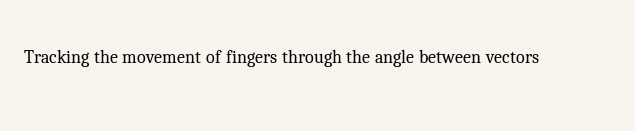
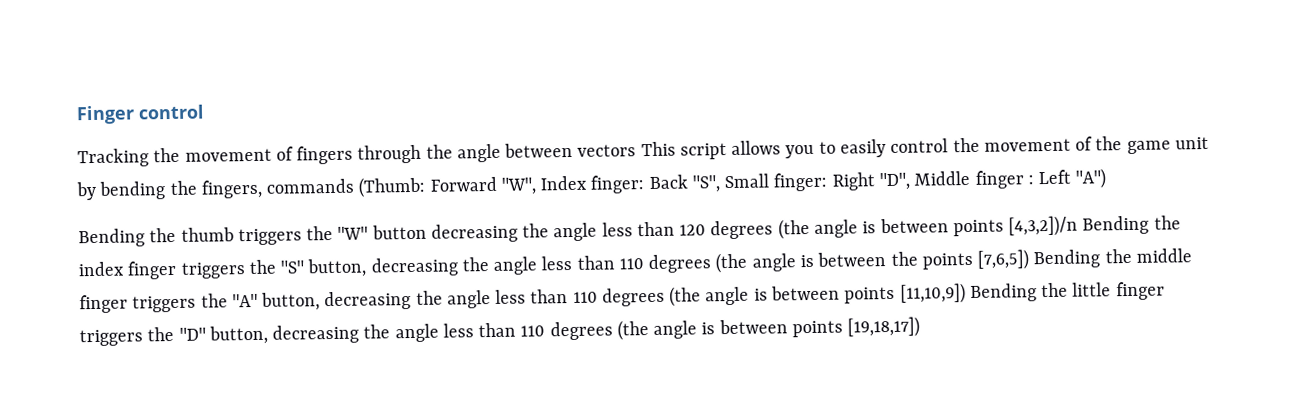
+ Finger control
- Tracking the movement of fingers through the angle between vectors
+ Tracking the movement of fingers through the angle between vectors This script allows you to easily control the movement of the game unit by bending the fingers, commands (Thumb: Forward "W", Index finger: Back "S", Small finger: Right "D", Middle finger : Left "A")
+ Bending the thumb triggers the "W" button decreasing the angle less than 120 degrees (the angle is between points [4,3,2])/n Bending the index finger triggers the "S" button, decreasing the angle less than 110 degrees (the angle is between the points [7,6,5]) Bending the middle finger triggers the "A" button, decreasing the angle less than 110 degrees (the angle is between points [11,10,9]) Bending the little finger triggers the "D" button, decreasing the angle less than 110 degrees (the angle is between points [19,18,17])

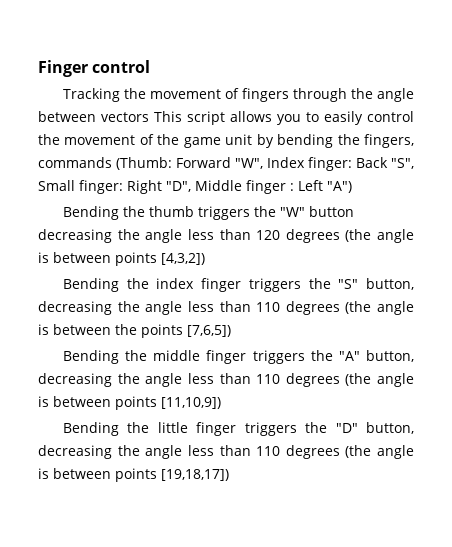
- Bending the thumb triggers the "W" button decreasing the angle less than 120 degrees (the angle is between points [4,3,2])/n Bending the index finger triggers the "S" button, decreasing the angle less than 110 degrees (the angle is between the points [7,6,5]) Bending the middle finger triggers the "A" button, decreasing the angle less than 110 degrees (the angle is between points [11,10,9]) Bending the little finger triggers the "D" button, decreasing the angle less than 110 degrees (the angle is between points [19,18,17])
+ Bending the thumb triggers the "W" button decreasing the angle less than 120 degrees (the angle is between points [4,3,2])
+ Bending the index finger triggers the "S" button, decreasing the angle less than 110 degrees (the angle is between the points [7,6,5])
+ Bending the middle finger triggers the "A" button, decreasing the angle less than 110 degrees (the angle is between points [11,10,9])
+ Bending the little finger triggers the "D" button, decreasing the angle less than 110 degrees (the angle is between points [19,18,17])

